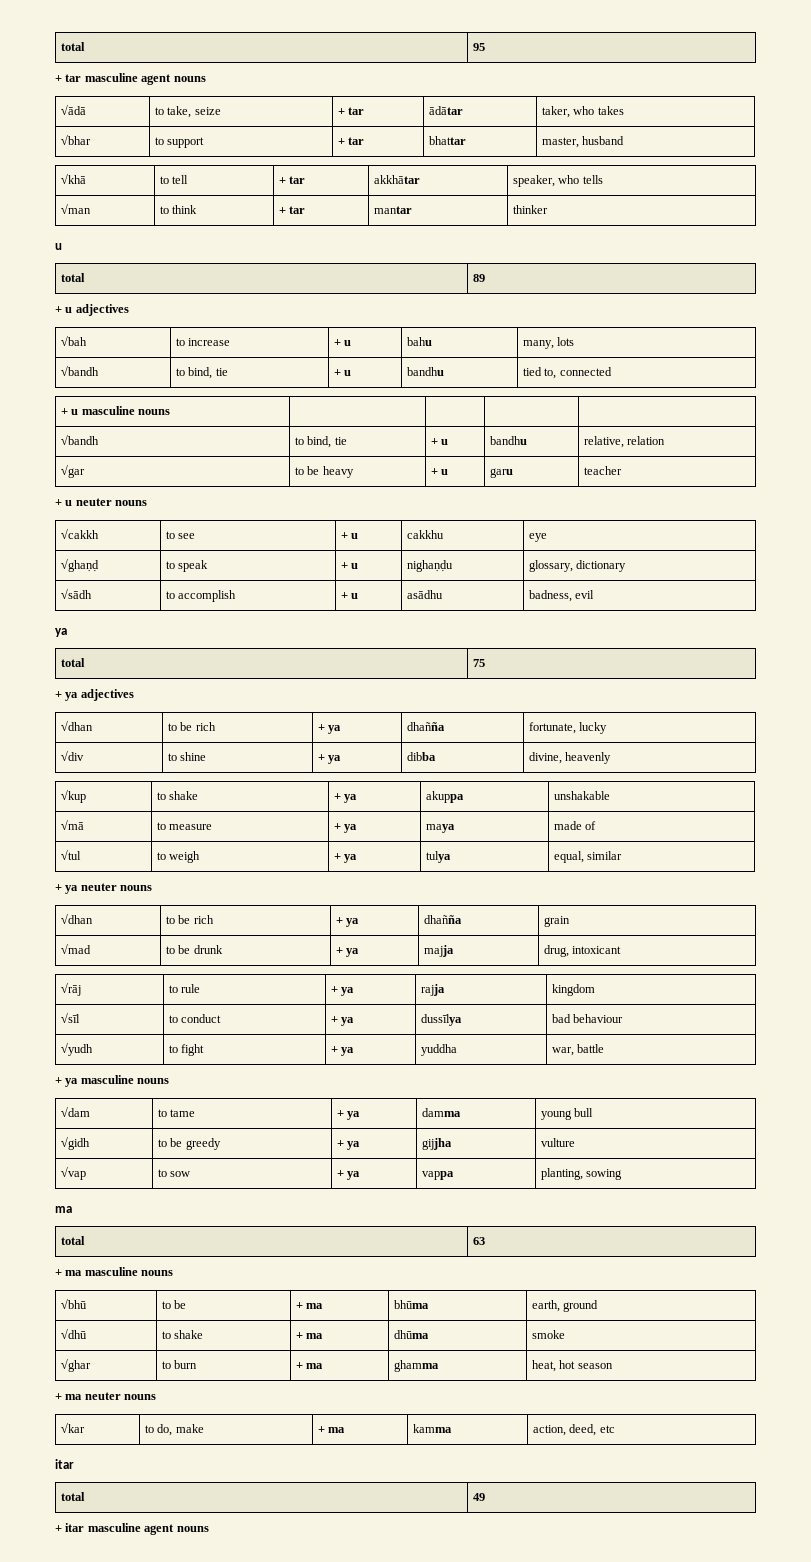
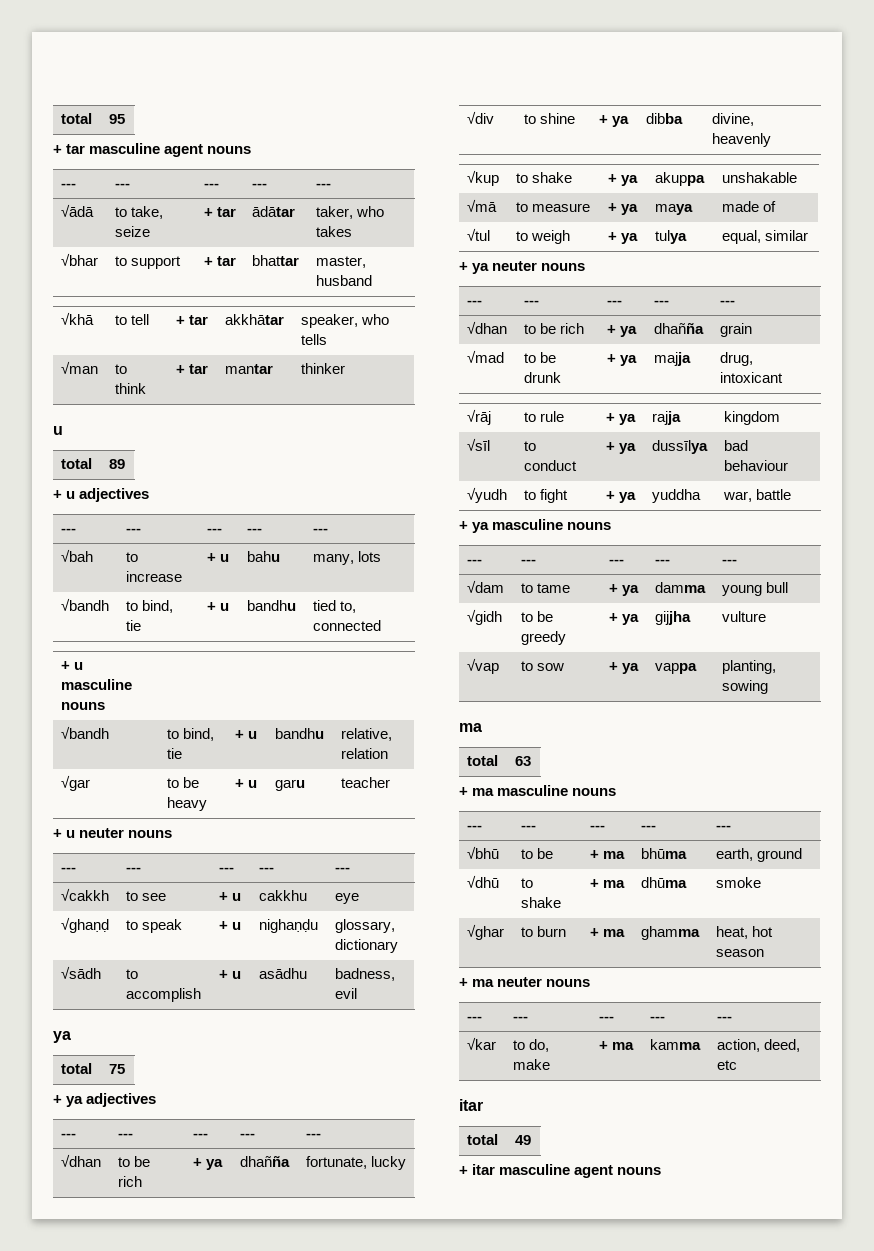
  + tar masculine agent nouns
+ --- | --- | --- | --- | ---
  + u adjectives
+ --- | --- | --- | --- | ---
  + u neuter nouns
+ --- | --- | --- | --- | ---
  + ya adjectives
+ --- | --- | --- | --- | ---
  + ya neuter nouns
+ --- | --- | --- | --- | ---
  + ya masculine nouns
+ --- | --- | --- | --- | ---
  + ma masculine nouns
+ --- | --- | --- | --- | ---
  + ma neuter nouns
+ --- | --- | --- | --- | ---

